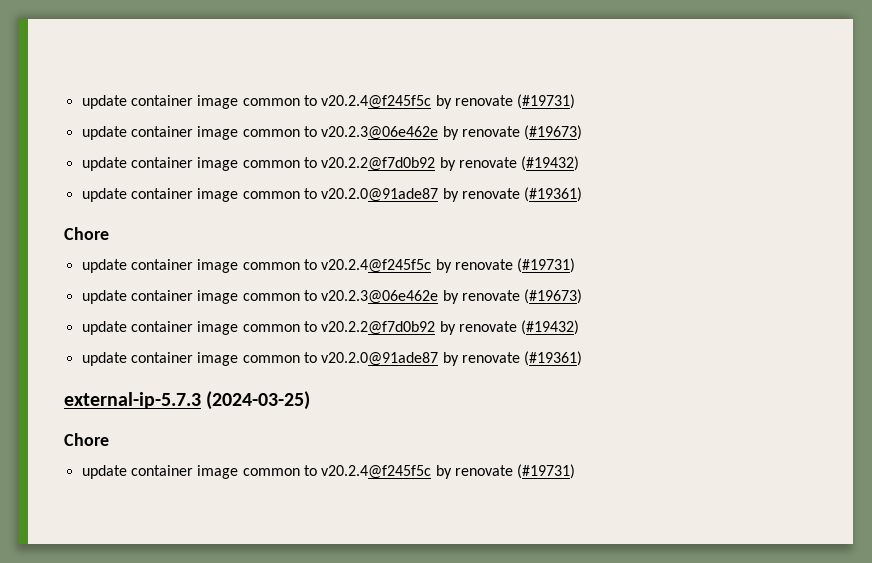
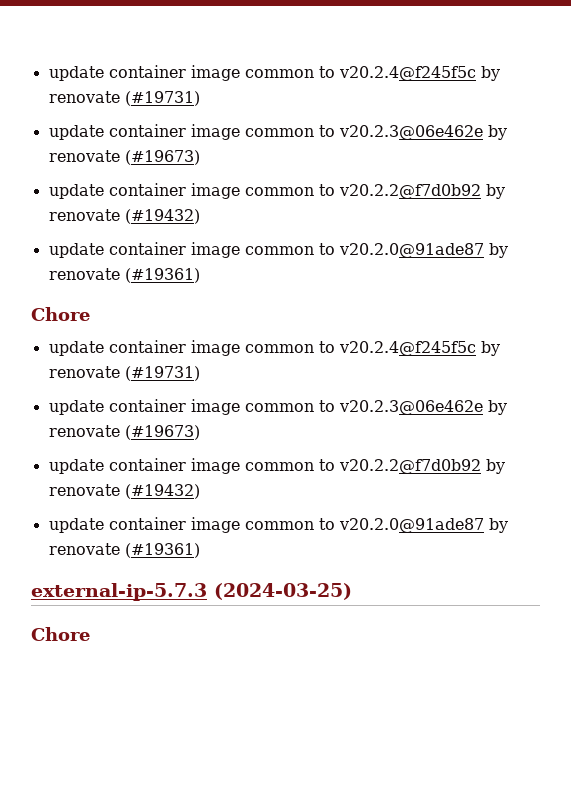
  external-ip-5.7.3 (2024-03-25)
  Chore
- update container image common to v20.2.4@f245f5c by renovate (#19731)

